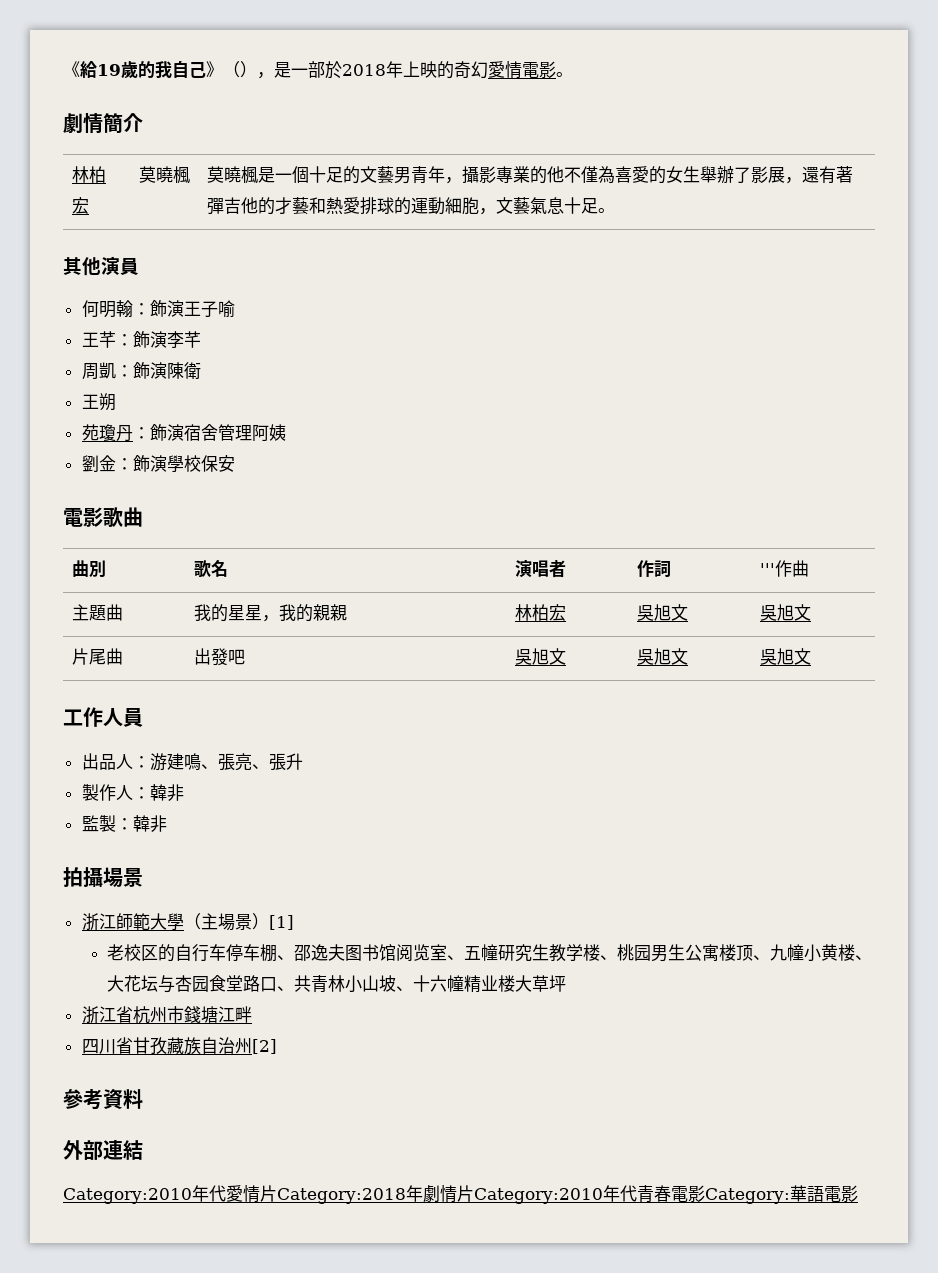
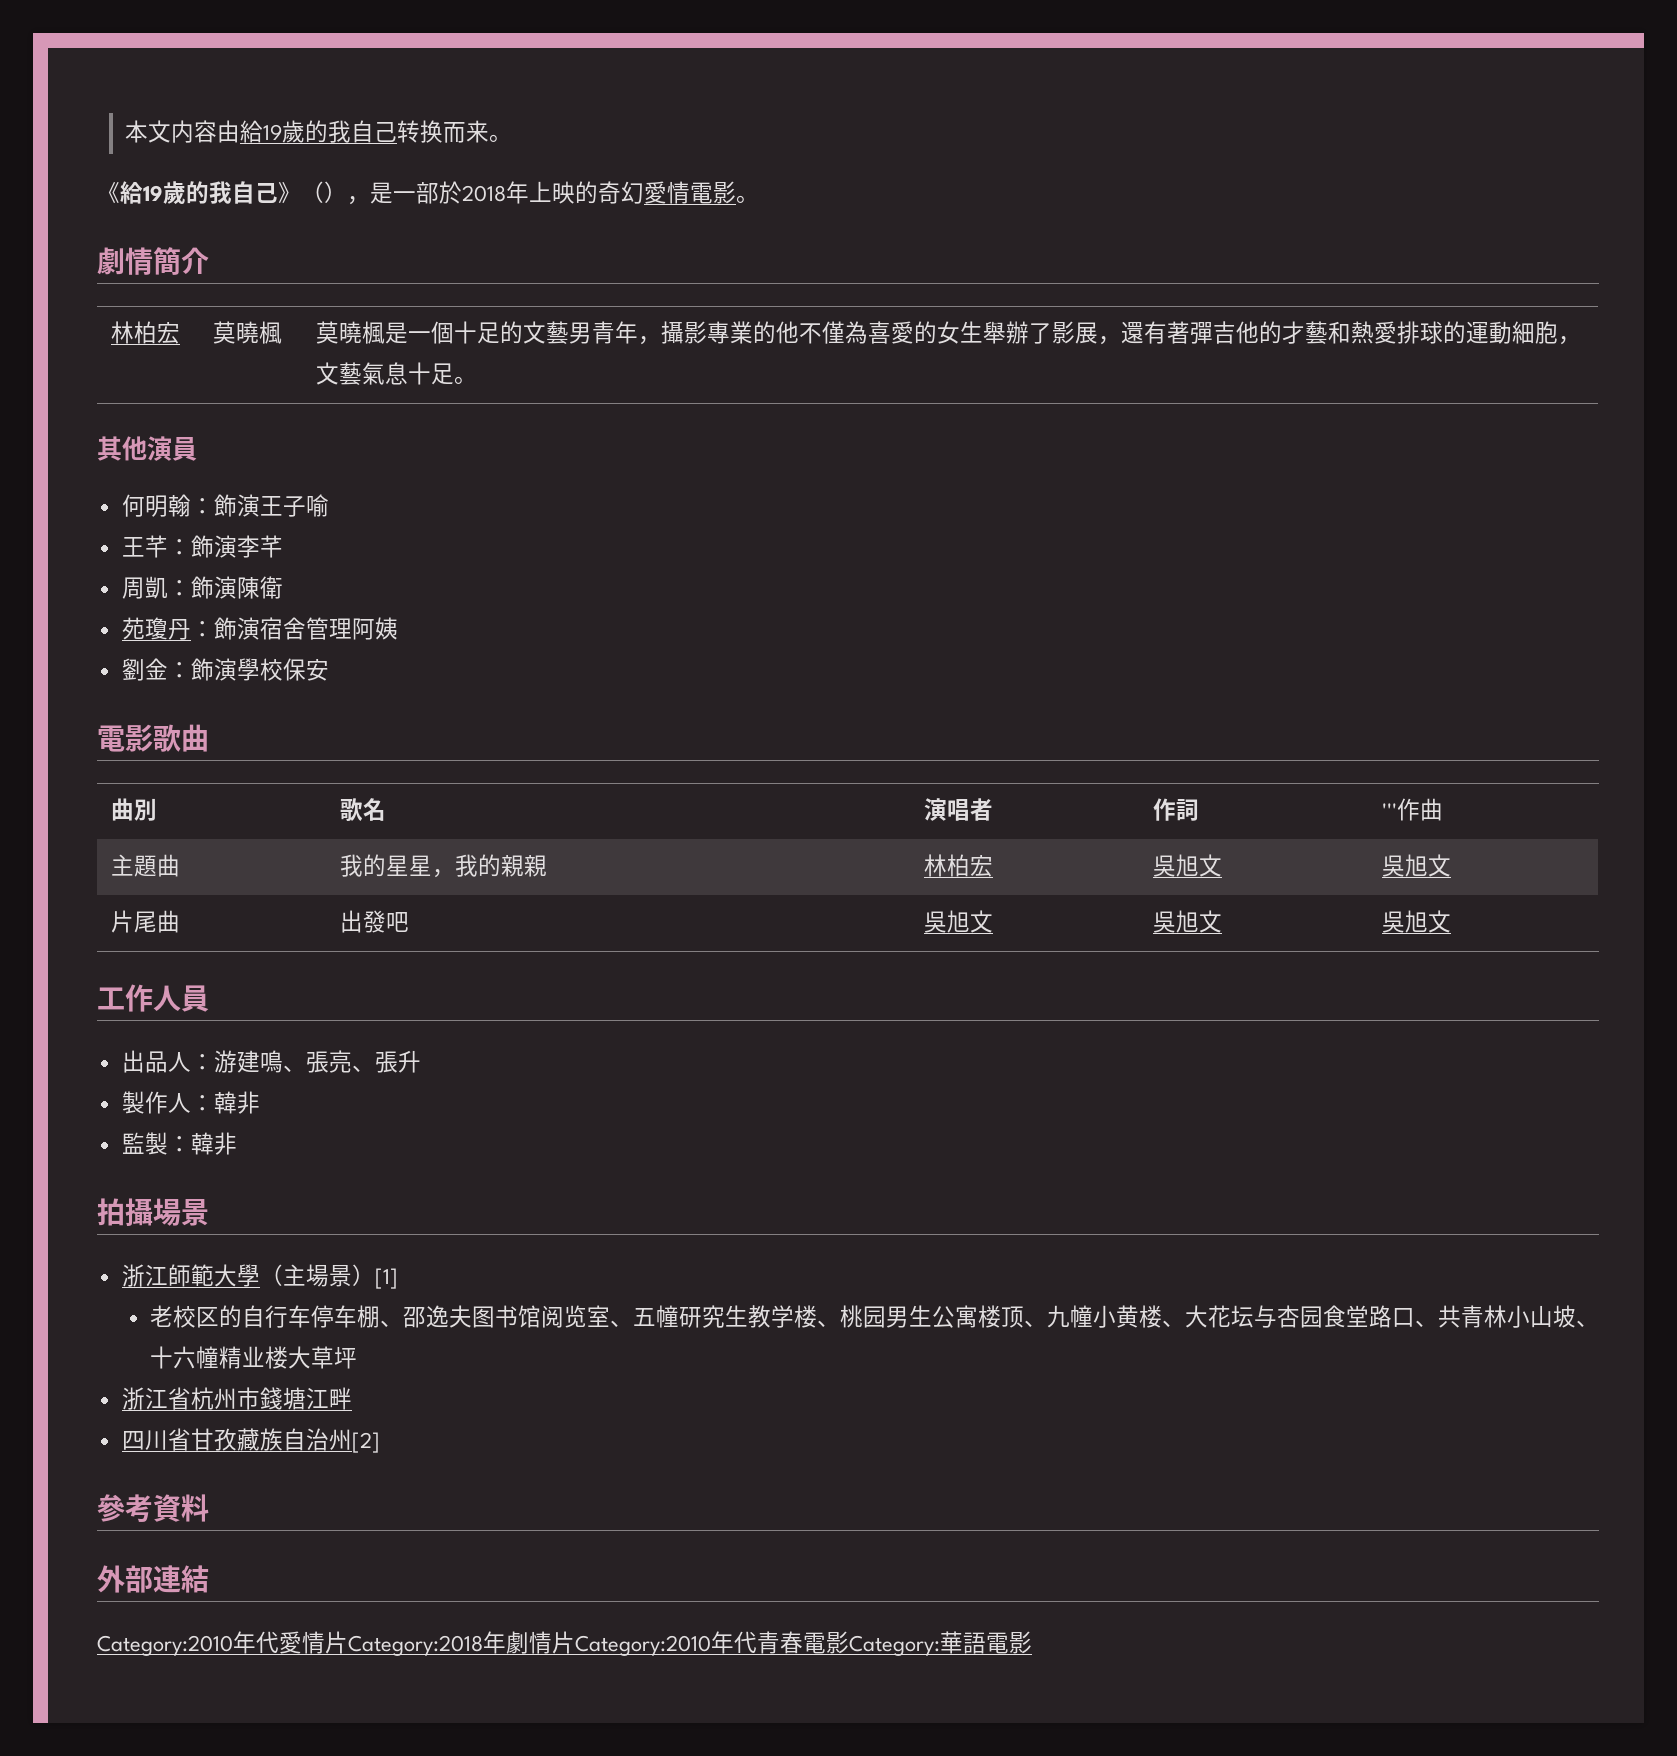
+ 本文内容由給19歲的我自己转换而来。
- 王朔

